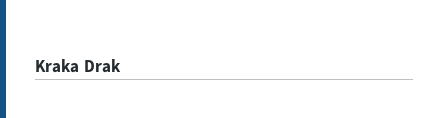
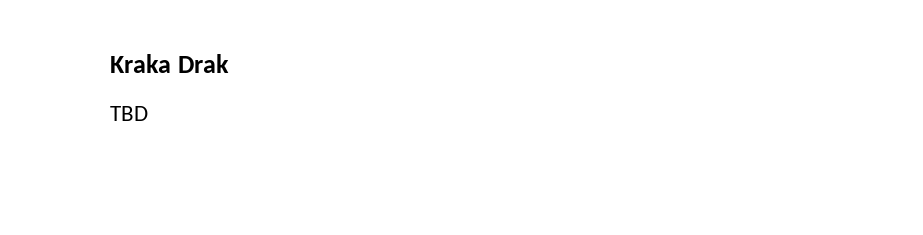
+ TBD

